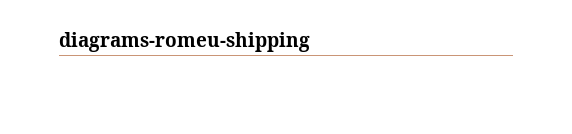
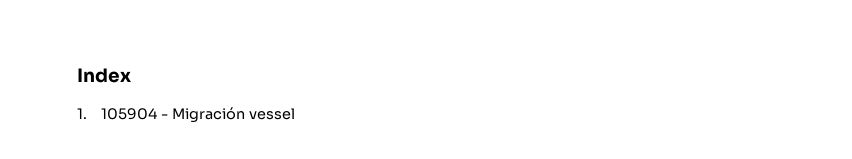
- diagrams-romeu-shipping
+ Index
+ 1. 105904 - Migración vessel

